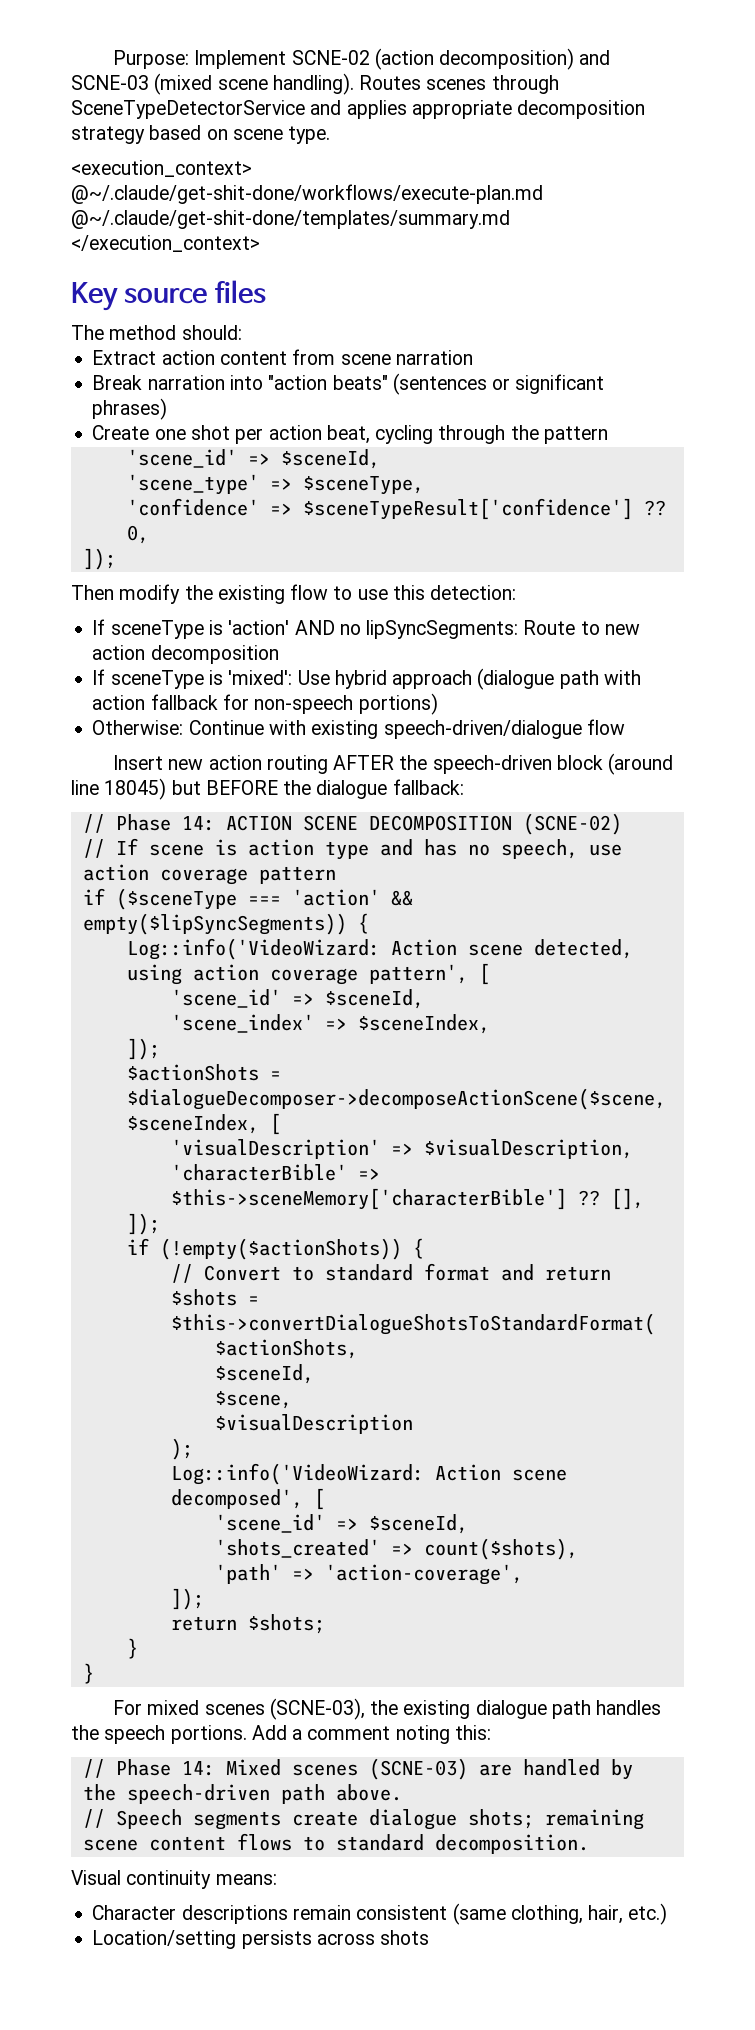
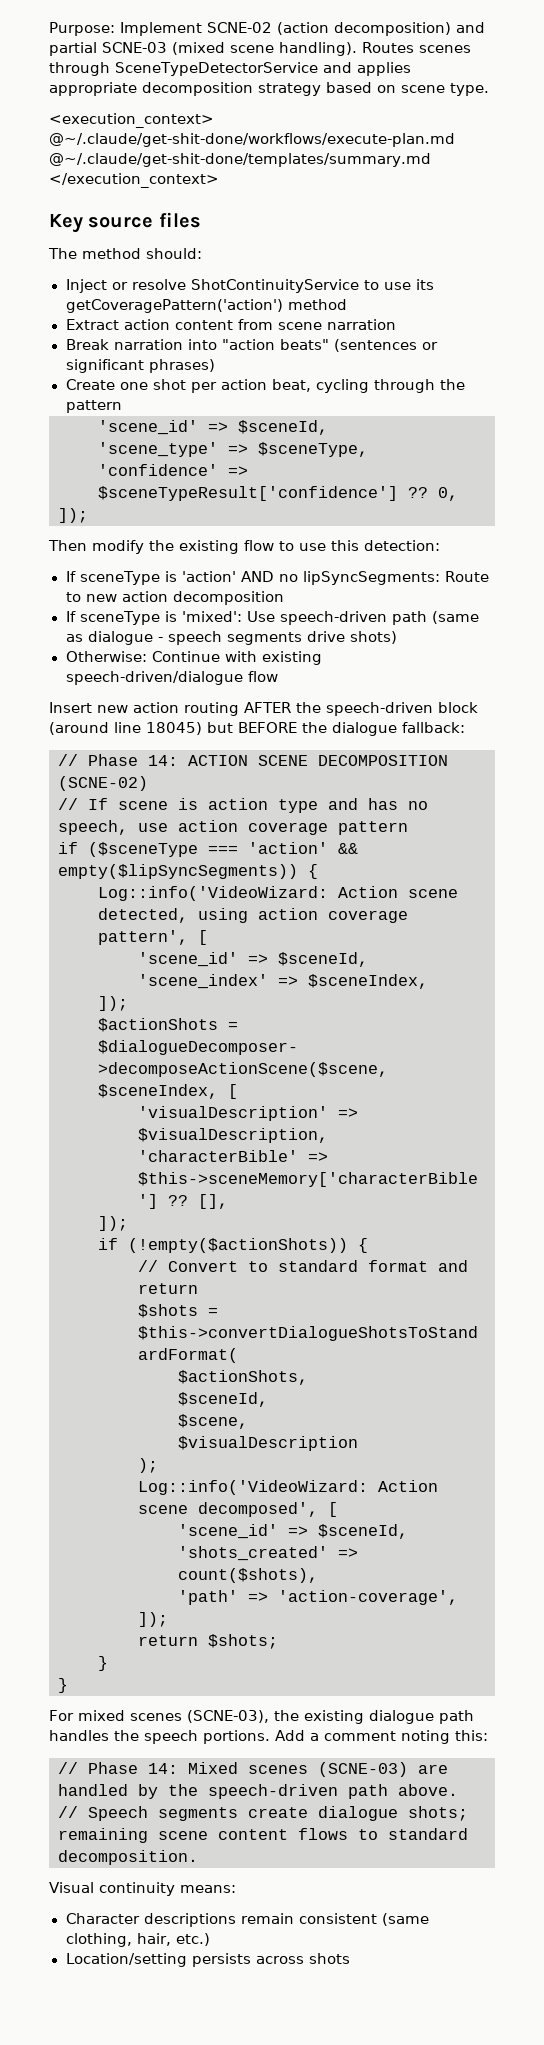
- Purpose: Implement SCNE-02 (action decomposition) and SCNE-03 (mixed scene handling).
+ Purpose: Implement SCNE-02 (action decomposition) and partial SCNE-03 (mixed scene handling).
+ Inject or resolve ShotContinuityService to use its getCoveragePattern('action') method
- If sceneType is 'mixed': Use hybrid approach (dialogue path with action fallback for non-speech portions)
+ If sceneType is 'mixed': Use speech-driven path (same as dialogue - speech segments drive shots)

